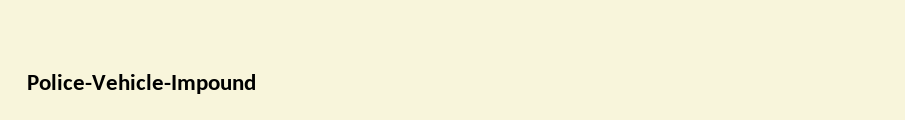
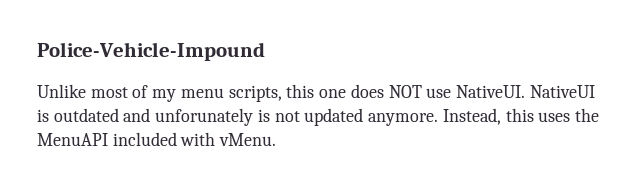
+ Unlike most of my menu scripts, this one does NOT use NativeUI. NativeUI is outdated and unforunately is not updated anymore. Instead, this uses the MenuAPI included with vMenu.

